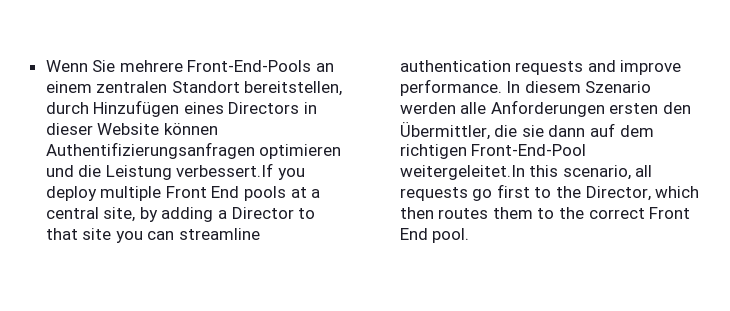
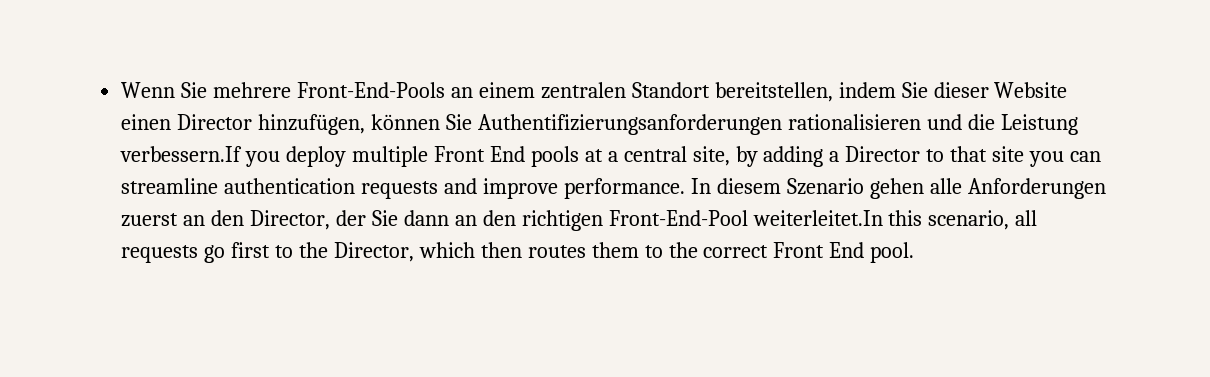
- Wenn Sie mehrere Front-End-Pools an einem zentralen Standort bereitstellen, durch Hinzufügen eines Directors in dieser Website können Authentifizierungsanfragen optimieren und die Leistung verbessert.If you deploy multiple Front End pools at a central site, by adding a Director to that site you can streamline authentication requests and improve performance.
+ Wenn Sie mehrere Front-End-Pools an einem zentralen Standort bereitstellen, indem Sie dieser Website einen Director hinzufügen, können Sie Authentifizierungsanforderungen rationalisieren und die Leistung verbessern.If you deploy multiple Front End pools at a central site, by adding a Director to that site you can streamline authentication requests and improve performance.
- In diesem Szenario werden alle Anforderungen ersten den Übermittler, die sie dann auf dem richtigen Front-End-Pool weitergeleitet.In this scenario, all requests go first to the Director, which then routes them to the correct Front End pool.
+ In diesem Szenario gehen alle Anforderungen zuerst an den Director, der Sie dann an den richtigen Front-End-Pool weiterleitet.In this scenario, all requests go first to the Director, which then routes them to the correct Front End pool.

